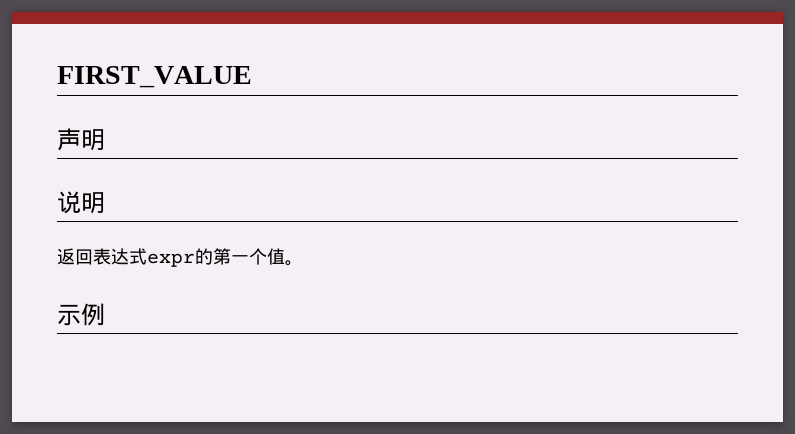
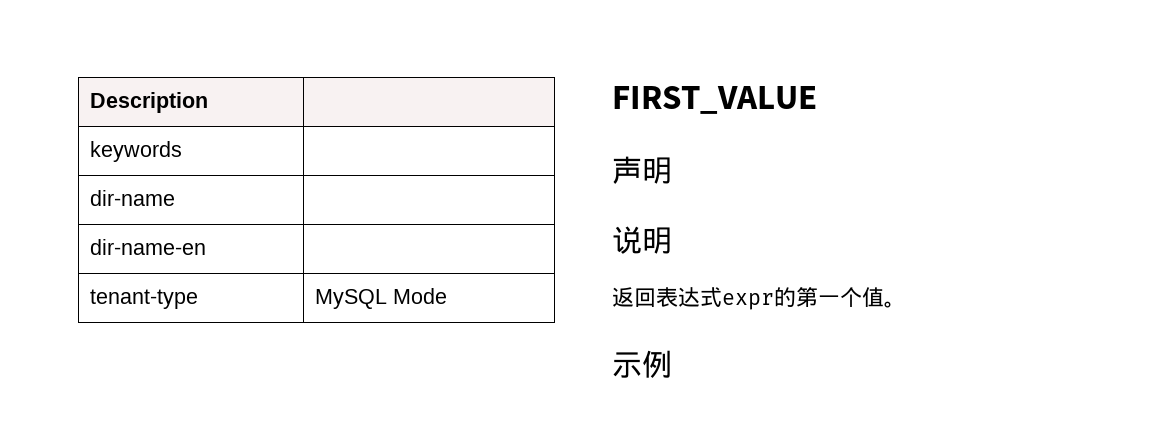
+ Description |
+ keywords |
+ dir-name |
+ dir-name-en |
+ tenant-type | MySQL Mode

